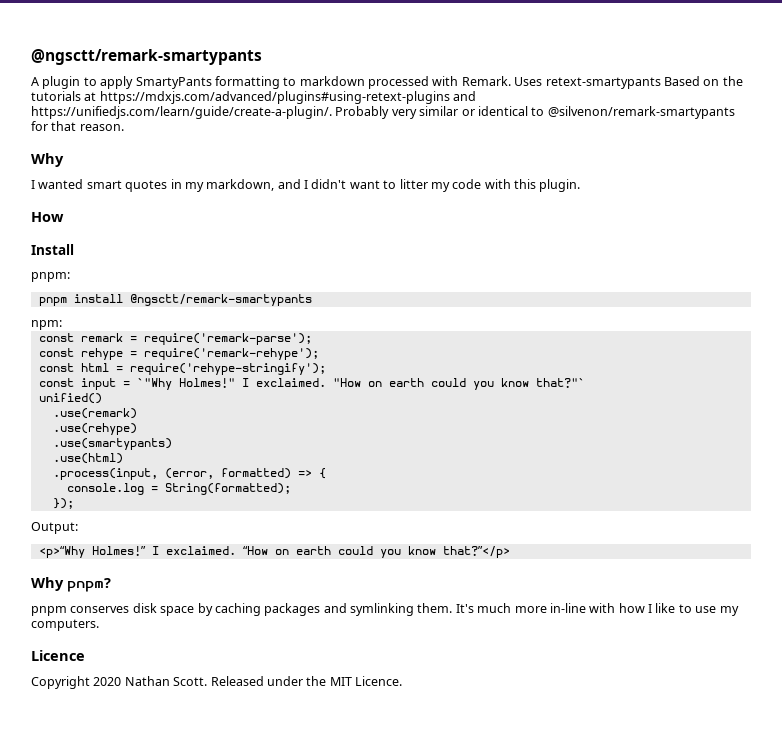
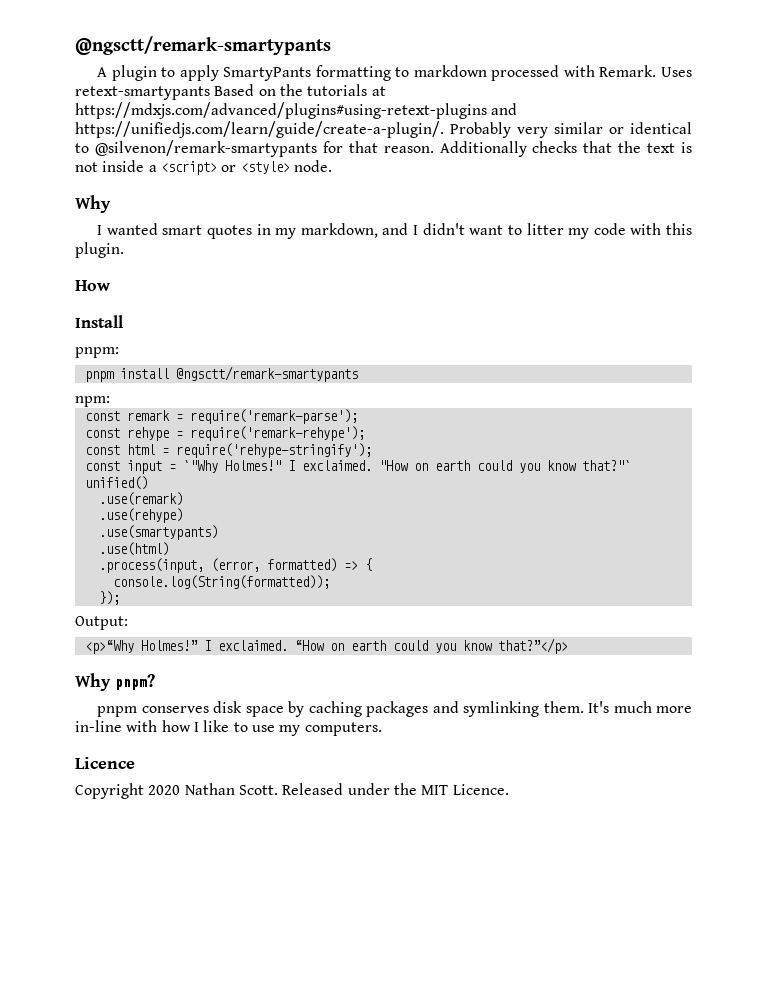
+ Additionally checks that the text is not inside a <script> or <style> node.
- console.log = String(formatted);
+ console.log(String(formatted));

